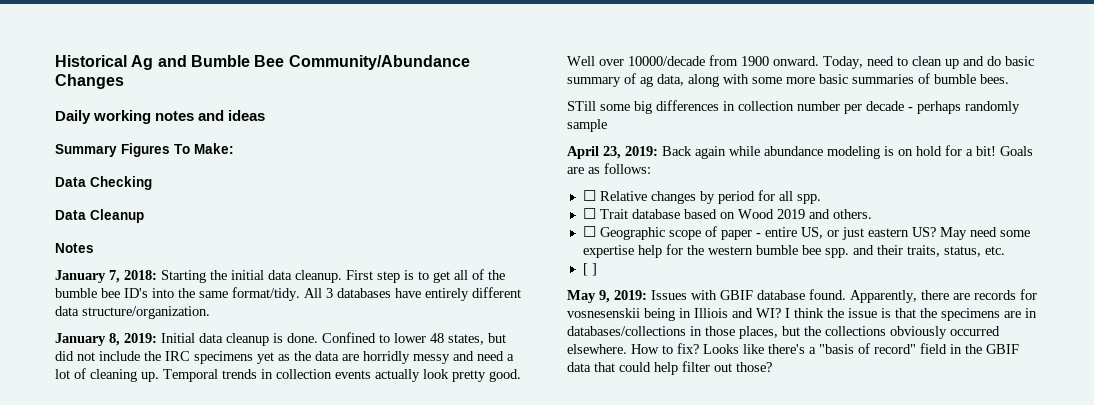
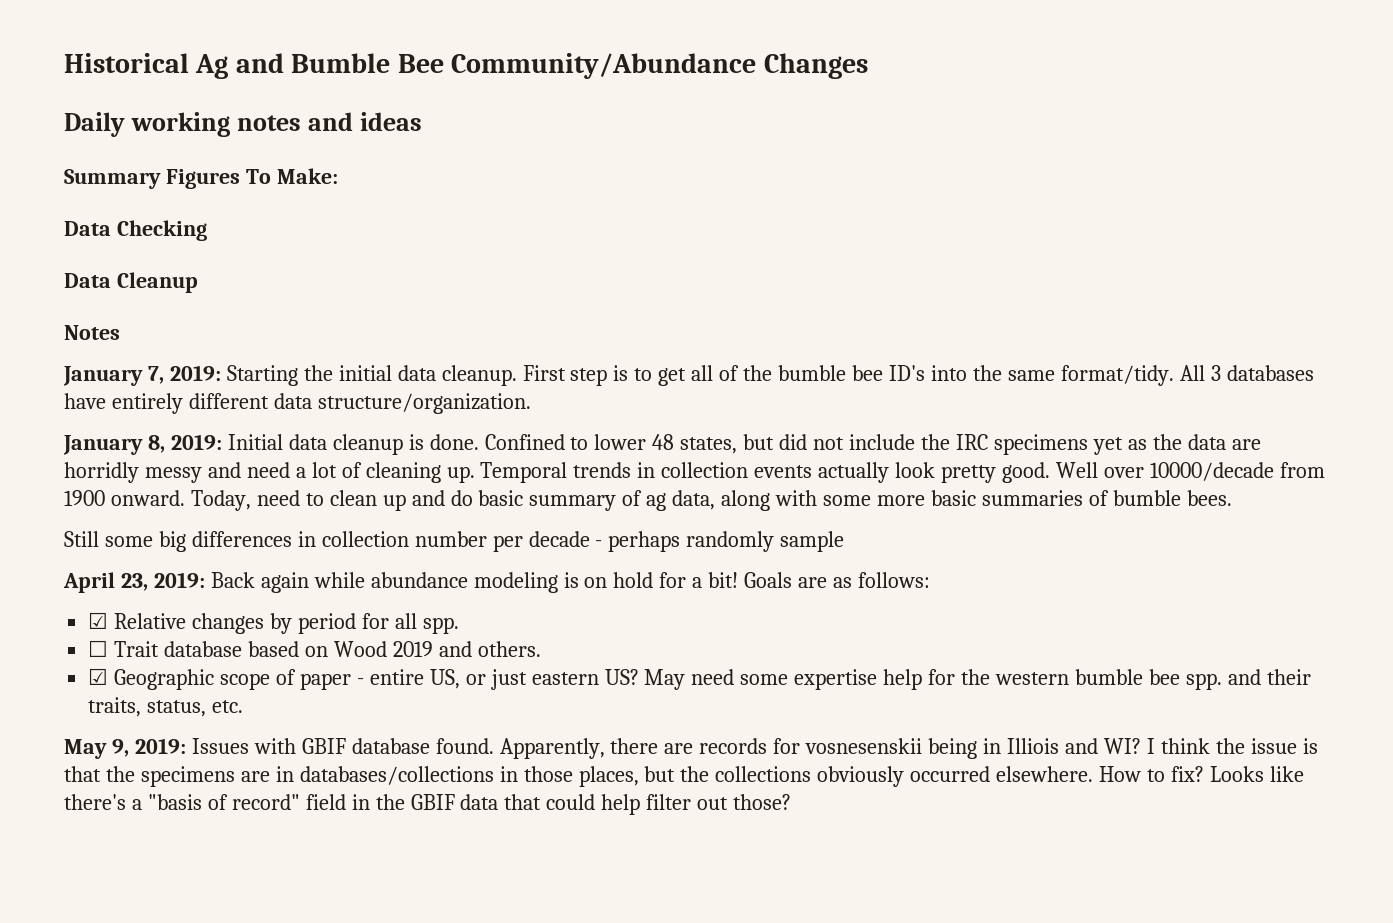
- January 7, 2018: Starting the initial data cleanup.
+ January 7, 2019: Starting the initial data cleanup.
- STill some big differences in collection number per decade - perhaps randomly sample
+ Still some big differences in collection number per decade - perhaps randomly sample
- ☐ Relative changes by period for all spp.
+ ☑ Relative changes by period for all spp.
- ☐ Geographic scope of paper - entire US, or just eastern US?
+ ☑ Geographic scope of paper - entire US, or just eastern US?
- [ ]

